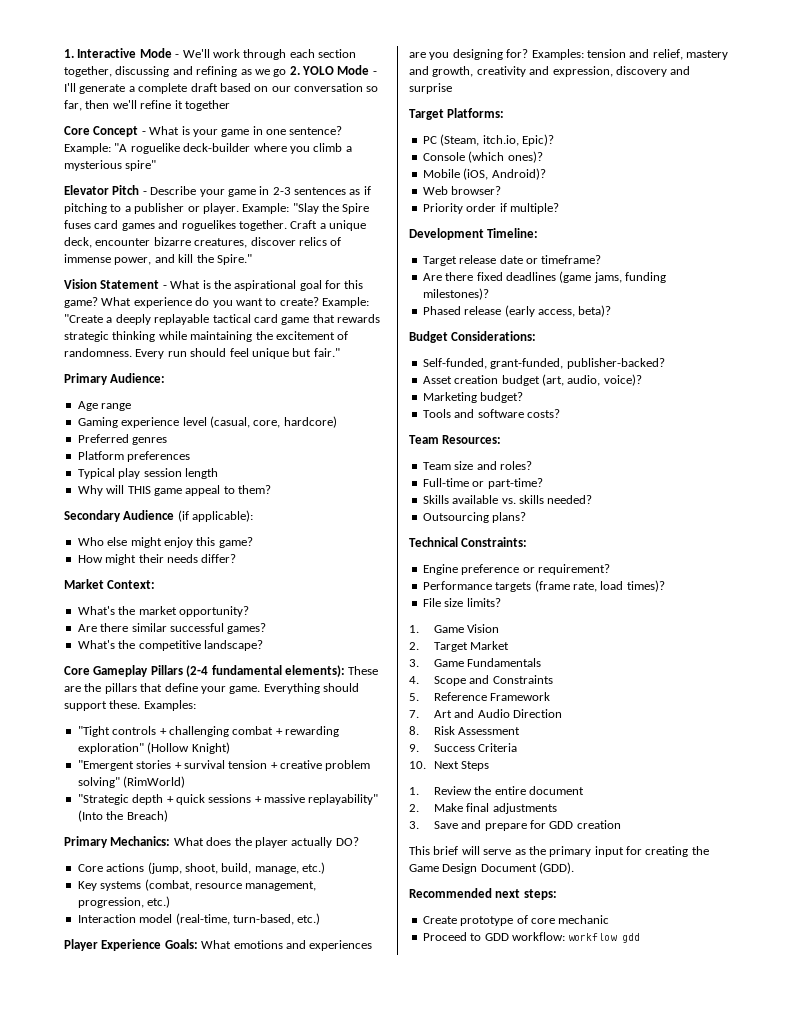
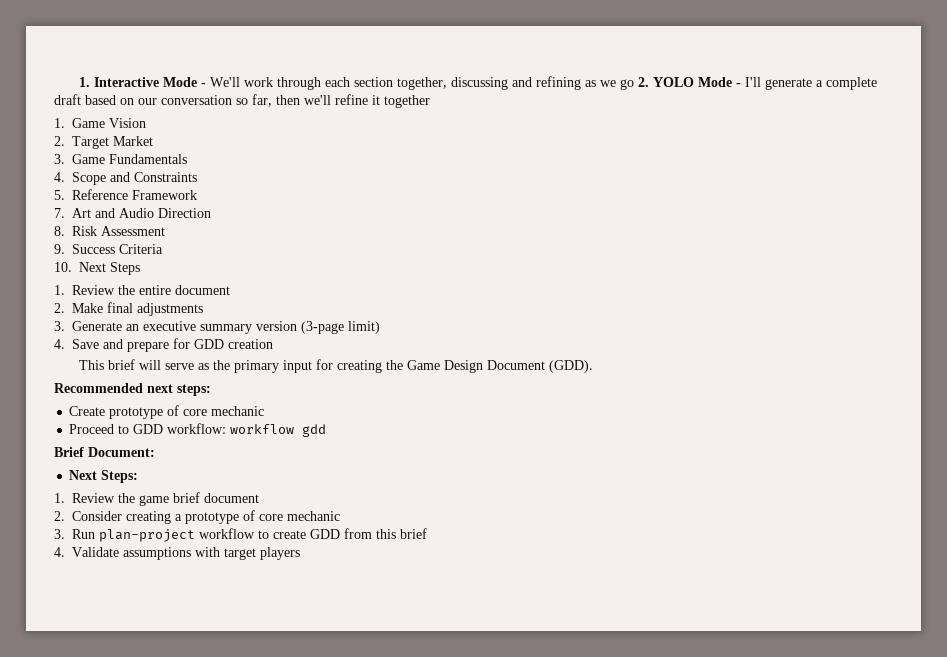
- Core Concept - What is your game in one sentence? Example: "A roguelike deck-builder where you climb a mysterious spire"
- Elevator Pitch - Describe your game in 2-3 sentences as if pitching to a publisher or player. Example: "Slay the Spire fuses card games and roguelikes together. Craft a unique deck, encounter bizarre creatures, discover relics of immense power, and kill the Spire."
- Vision Statement - What is the aspirational goal for this game? What experience do you want to create? Example: "Create a deeply replayable tactical card game that rewards strategic thinking while maintaining the excitement of randomness. Every run should feel unique but fair."
- Primary Audience:
- Age range
- Gaming experience level (casual, core, hardcore)
- Preferred genres
- Platform preferences
- Typical play session length
- Why will THIS game appeal to them?
- Secondary Audience (if applicable):
- Who else might enjoy this game?
- How might their needs differ?
- Market Context:
- What's the market opportunity?
- Are there similar successful games?
- What's the competitive landscape?
- Core Gameplay Pillars (2-4 fundamental elements): These are the pillars that define your game. Everything should support these. Examples:
- "Tight controls + challenging combat + rewarding exploration" (Hollow Knight)
- "Emergent stories + survival tension + creative problem solving" (RimWorld)
- "Strategic depth + quick sessions + massive replayability" (Into the Breach)
- Primary Mechanics: What does the player actually DO?
- Core actions (jump, shoot, build, manage, etc.)
- Key systems (combat, resource management, progression, etc.)
- Interaction model (real-time, turn-based, etc.)
- Player Experience Goals: What emotions and experiences are you designing for? Examples: tension and relief, mastery and growth, creativity and expression, discovery and surprise
- Target Platforms:
- PC (Steam, itch.io, Epic)?
- Console (which ones)?
- Mobile (iOS, Android)?
- Web browser?
- Priority order if multiple?
- Development Timeline:
- Target release date or timeframe?
- Are there fixed deadlines (game jams, funding milestones)?
- Phased release (early access, beta)?
- Budget Considerations:
- Self-funded, grant-funded, publisher-backed?
- Asset creation budget (art, audio, voice)?
- Marketing budget?
- Tools and software costs?
- Team Resources:
- Team size and roles?
- Full-time or part-time?
- Skills available vs. skills needed?
- Outsourcing plans?
- Technical Constraints:
- Engine preference or requirement?
- Performance targets (frame rate, load times)?
- File size limits?
- 3. Save and prepare for GDD creation
+ 3. Generate an executive summary version (3-page limit)
+ 4. Save and prepare for GDD creation
+ Brief Document:
+ Next Steps:
+ 1. Review the game brief document
+ 2. Consider creating a prototype of core mechanic
+ 3. Run plan-project workflow to create GDD from this brief
+ 4. Validate assumptions with target players

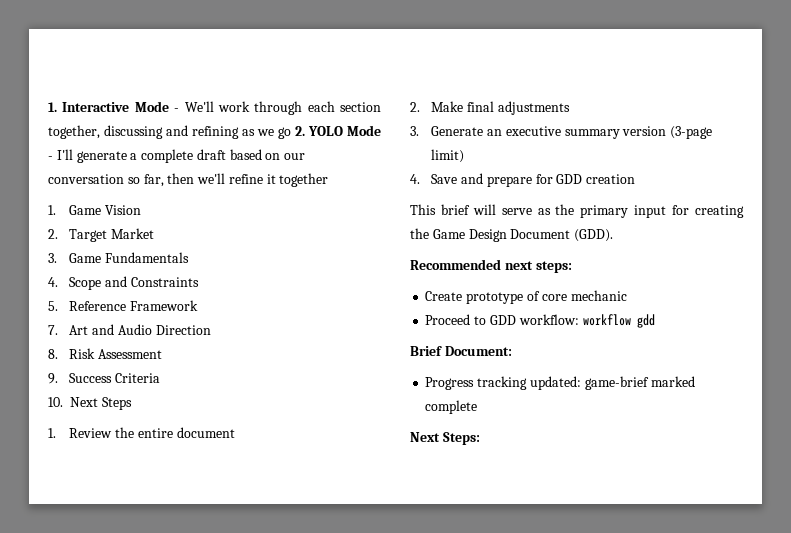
+ Progress tracking updated: game-brief marked complete
  Next Steps:
- 1. Review the game brief document
- 2. Consider creating a prototype of core mechanic
- 3. Run plan-project workflow to create GDD from this brief
- 4. Validate assumptions with target players

